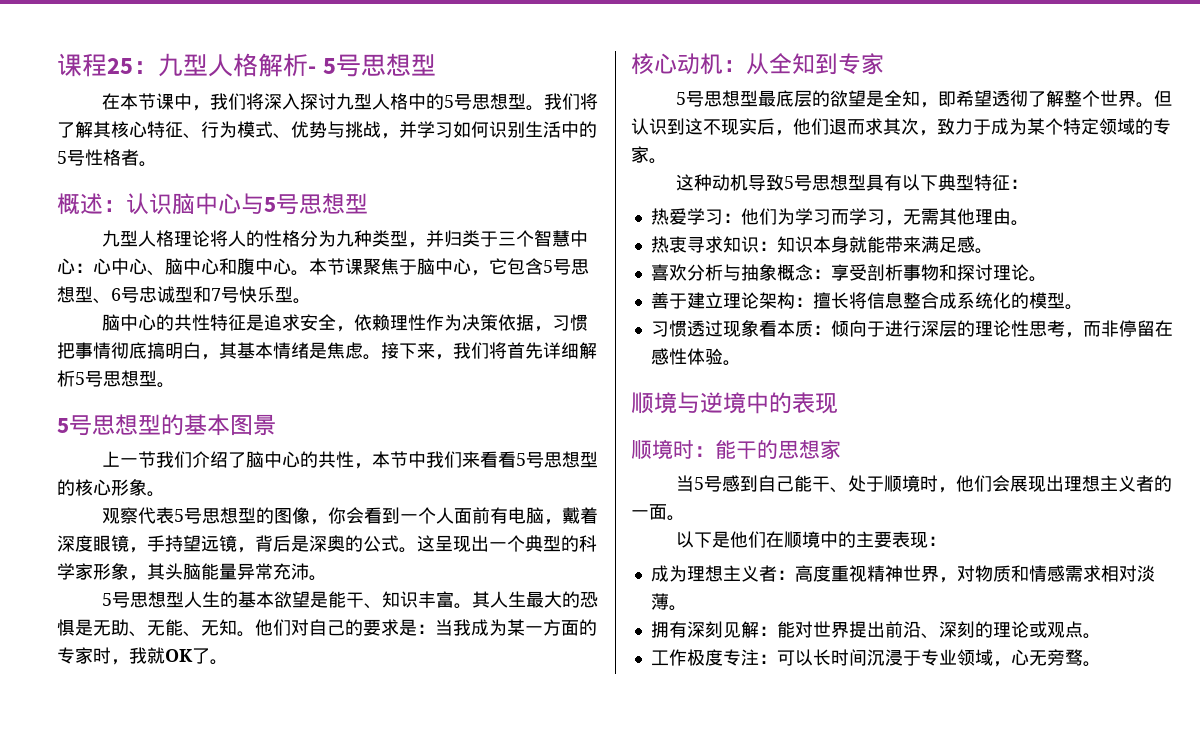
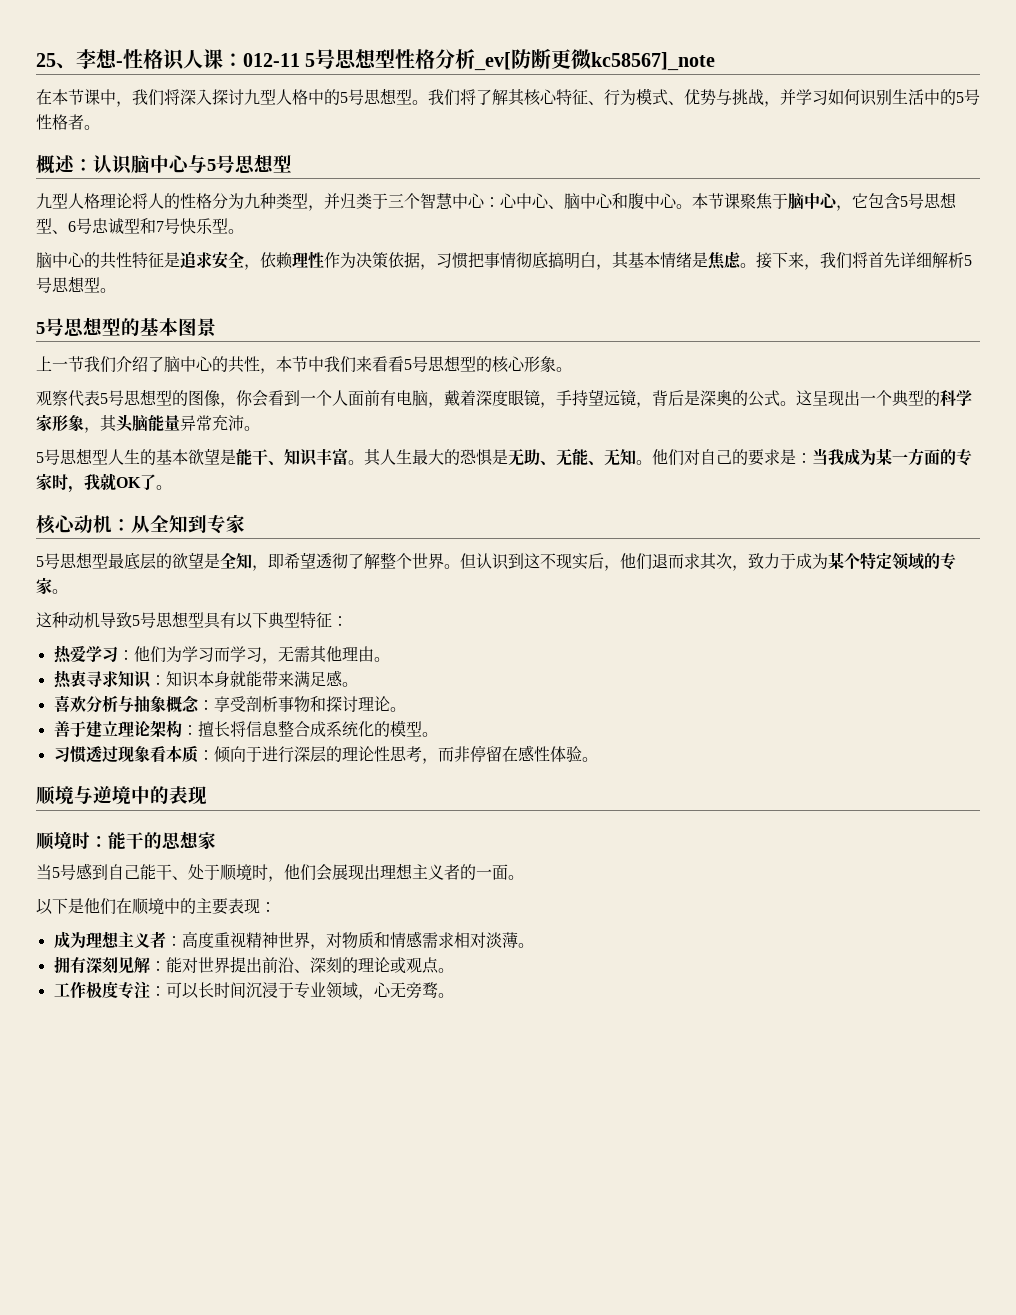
- 课程25：九型人格解析- 5号思想型
+ 25、李想-性格识人课：012-11 5号思想型性格分析_ev[防断更微kc58567]_note

